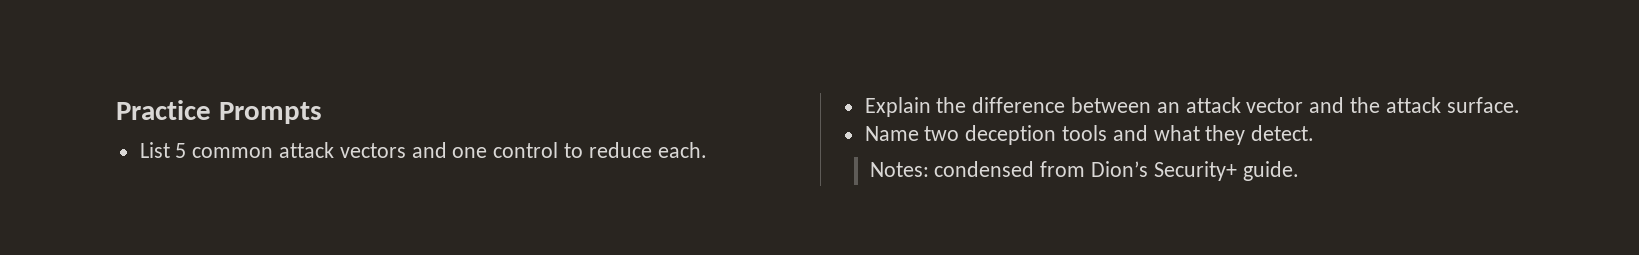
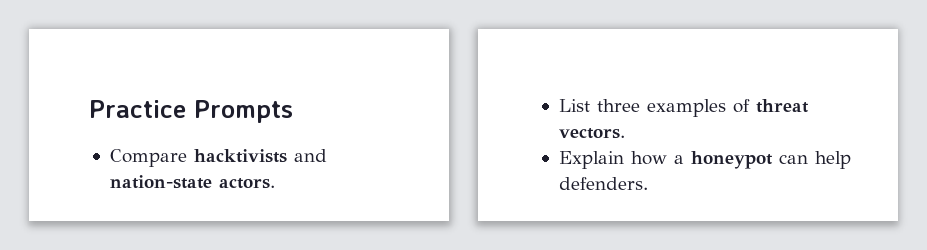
- List 5 common attack vectors and one control to reduce each.
- Explain the difference between an attack vector and the attack surface.
- Name two deception tools and what they detect.
- Notes: condensed from Dion’s Security+ guide.
+ Compare hacktivists and nation-state actors.
+ List three examples of threat vectors.
+ Explain how a honeypot can help defenders.

